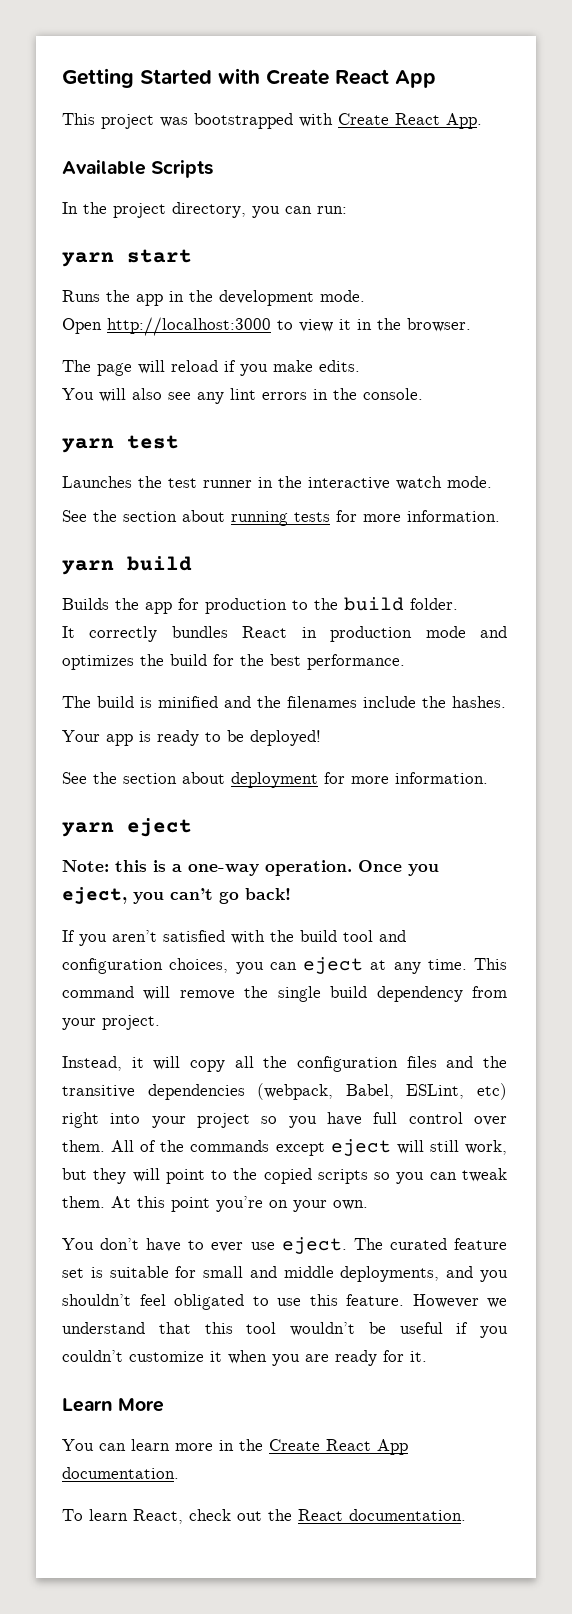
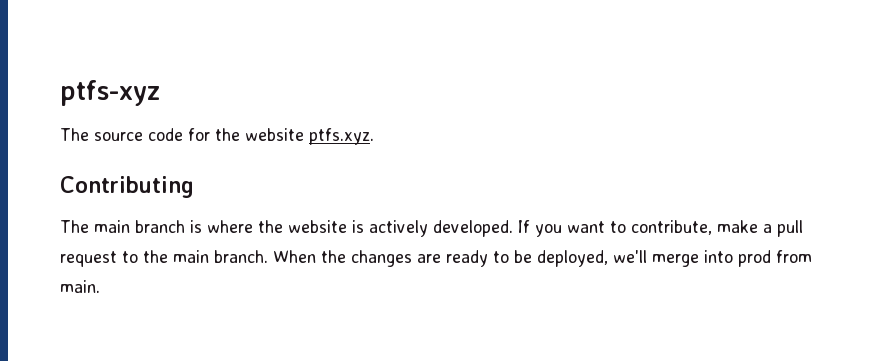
- Getting Started with Create React App
- This project was bootstrapped with Create React App.
- Available Scripts
- In the project directory, you can run:
- yarn start
- Runs the app in the development mode.
- Open http://localhost:3000 to view it in the browser.
- The page will reload if you make edits.
- You will also see any lint errors in the console.
- yarn test
- Launches the test runner in the interactive watch mode.
- See the section about running tests for more information.
- yarn build
- Builds the app for production to the build folder.
- It correctly bundles React in production mode and optimizes the build for the best performance.
- The build is minified and the filenames include the hashes.
- Your app is ready to be deployed!
- See the section about deployment for more information.
- yarn eject
- Note: this is a one-way operation. Once you eject, you can’t go back!
- If you aren’t satisfied with the build tool and configuration choices, you can eject at any time. This command will remove the single build dependency from your project.
- Instead, it will copy all the configuration files and the transitive dependencies (webpack, Babel, ESLint, etc) right into your project so you have full control over them. All of the commands except eject will still work, but they will point to the copied scripts so you can tweak them. At this point you’re on your own.
- You don’t have to ever use eject. The curated feature set is suitable for small and middle deployments, and you shouldn’t feel obligated to use this feature. However we understand that this tool wouldn’t be useful if you couldn’t customize it when you are ready for it.
- Learn More
- You can learn more in the Create React App documentation.
- To learn React, check out the React documentation.
+ ptfs-xyz
+ The source code for the website ptfs.xyz.
+ Contributing
+ The main branch is where the website is actively developed. If you want to contribute, make a pull request to the main branch. When the changes are ready to be deployed, we'll merge into prod from main.

